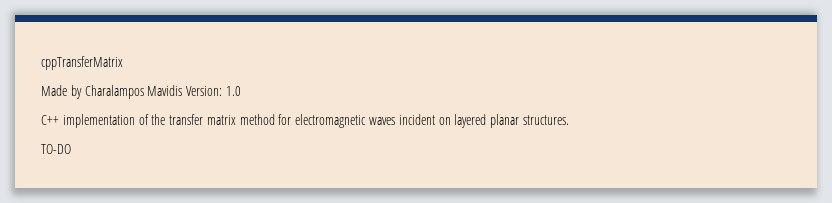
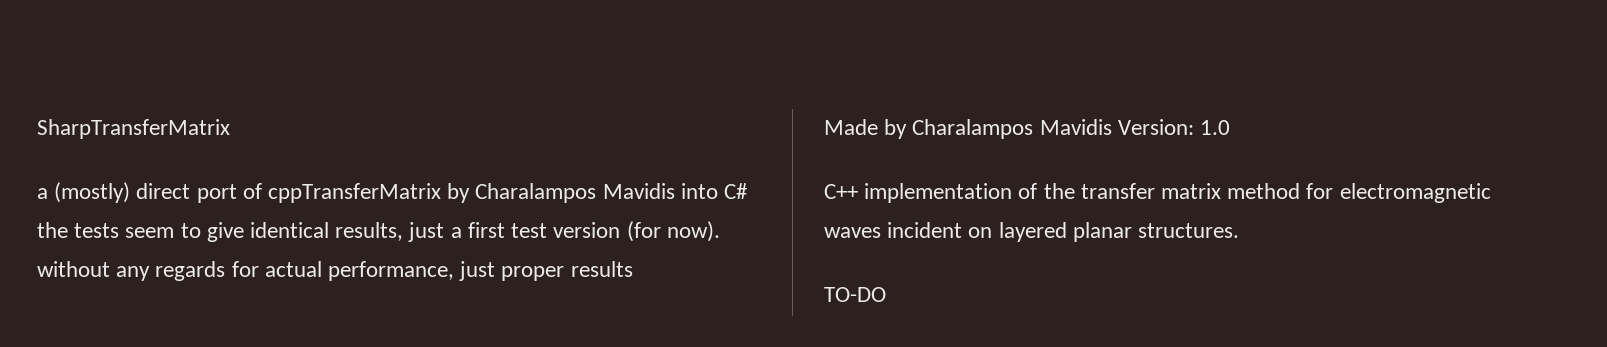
- cppTransferMatrix
+ SharpTransferMatrix
+ a (mostly) direct port of cppTransferMatrix by Charalampos Mavidis into C# the tests seem to give identical results, just a first test version (for now). without any regards for actual performance, just proper results

